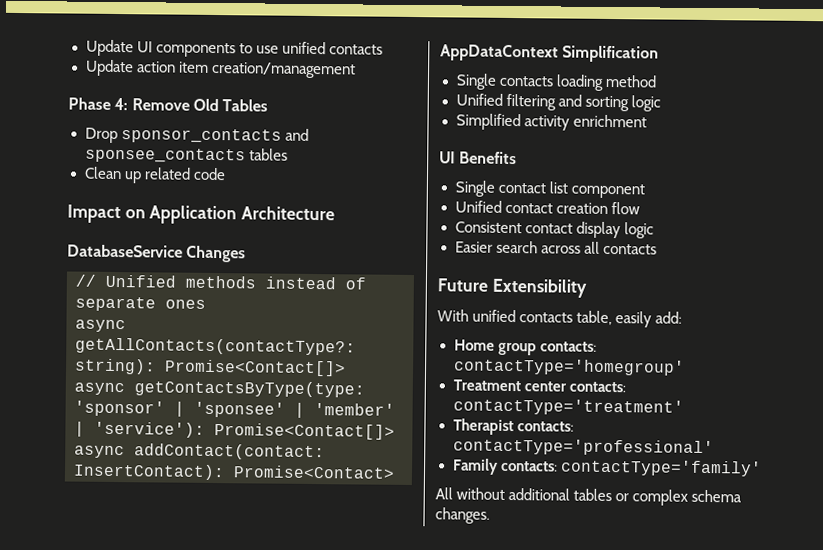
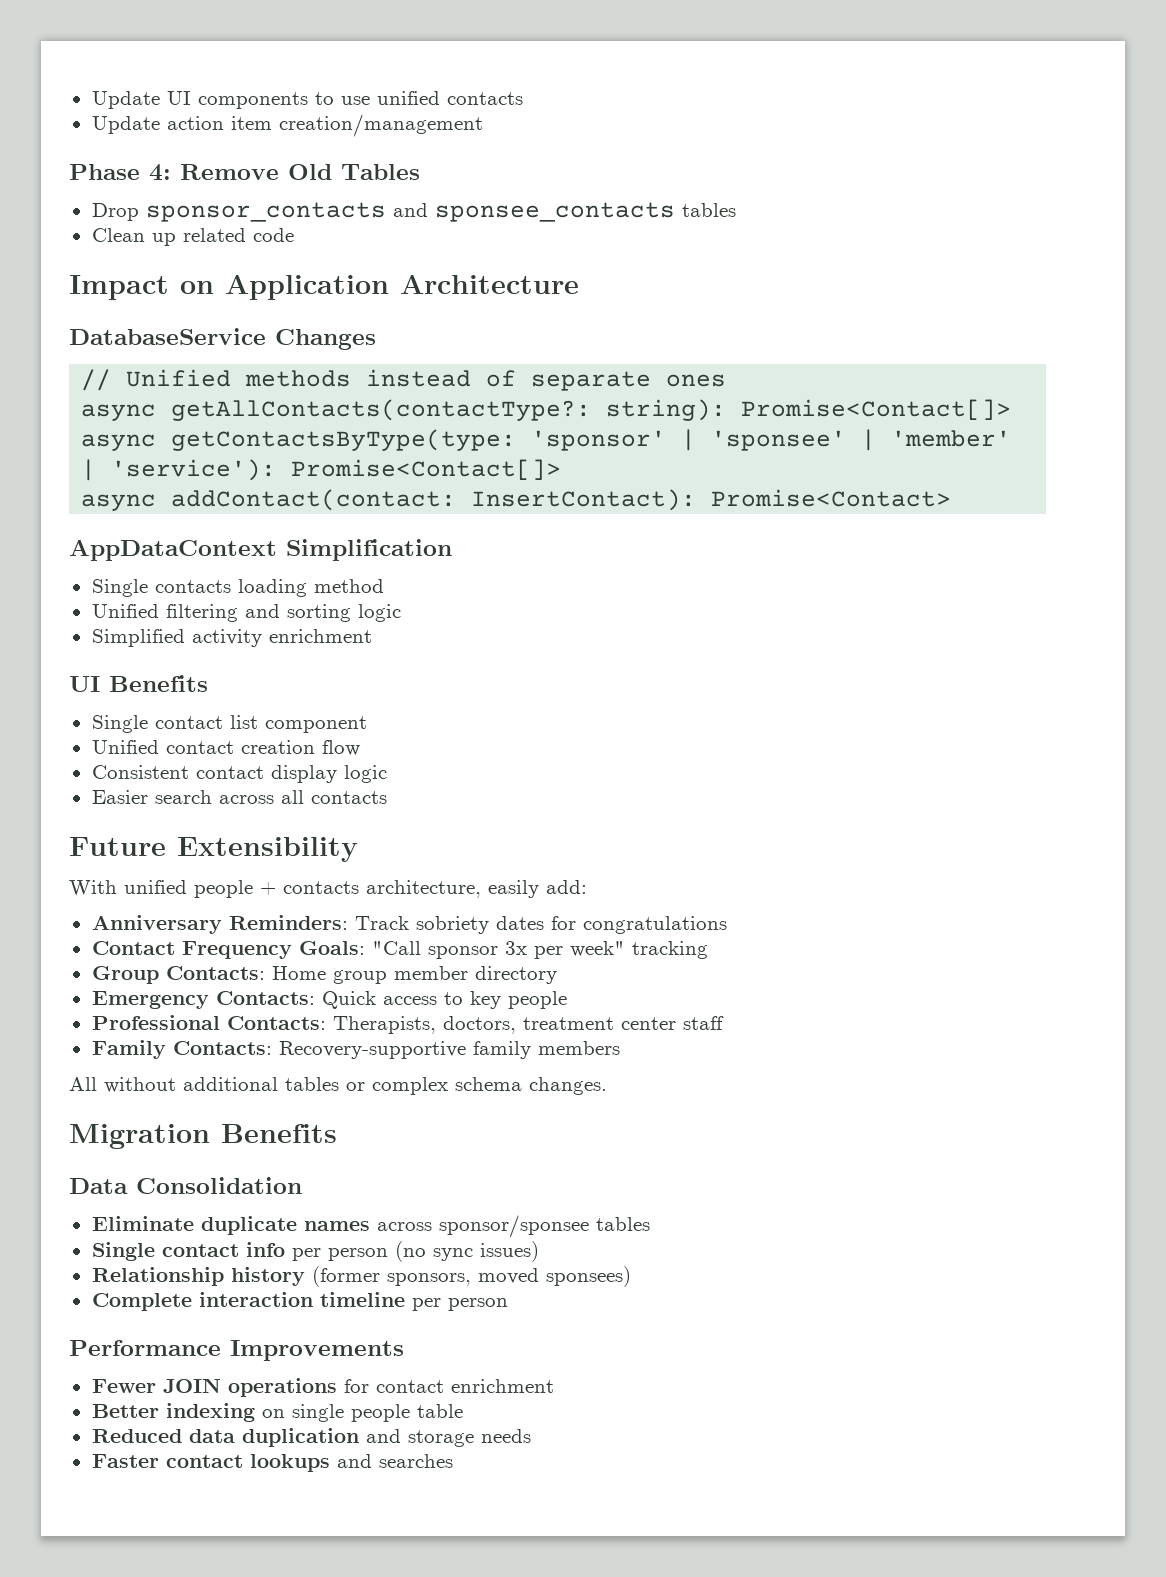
- With unified contacts table, easily add:
- Home group contacts: contactType='homegroup'
- Treatment center contacts: contactType='treatment'
- Therapist contacts: contactType='professional'
- Family contacts: contactType='family'
+ With unified people + contacts architecture, easily add:
+ Anniversary Reminders: Track sobriety dates for congratulations
+ Contact Frequency Goals: "Call sponsor 3x per week" tracking
+ Group Contacts: Home group member directory
+ Emergency Contacts: Quick access to key people
+ Professional Contacts: Therapists, doctors, treatment center staff
+ Family Contacts: Recovery-supportive family members
+ Migration Benefits
+ Data Consolidation
+ Eliminate duplicate names across sponsor/sponsee tables
+ Single contact info per person (no sync issues)
+ Relationship history (former sponsors, moved sponsees)
+ Complete interaction timeline per person
+ Performance Improvements
+ Fewer JOIN operations for contact enrichment
+ Better indexing on single people table
+ Reduced data duplication and storage needs
+ Faster contact lookups and searches

